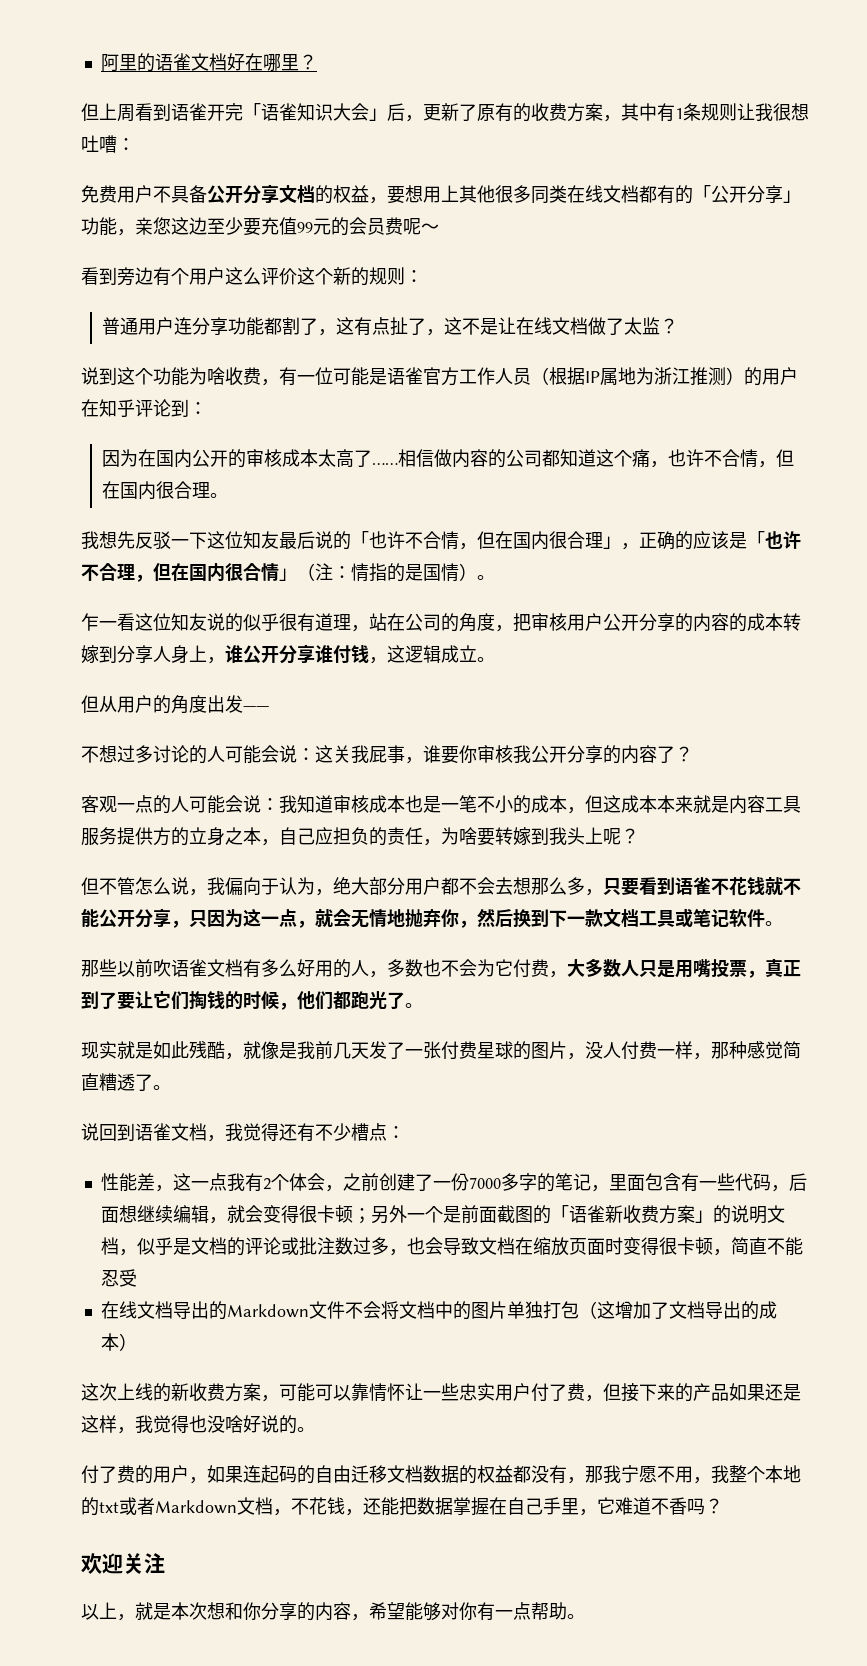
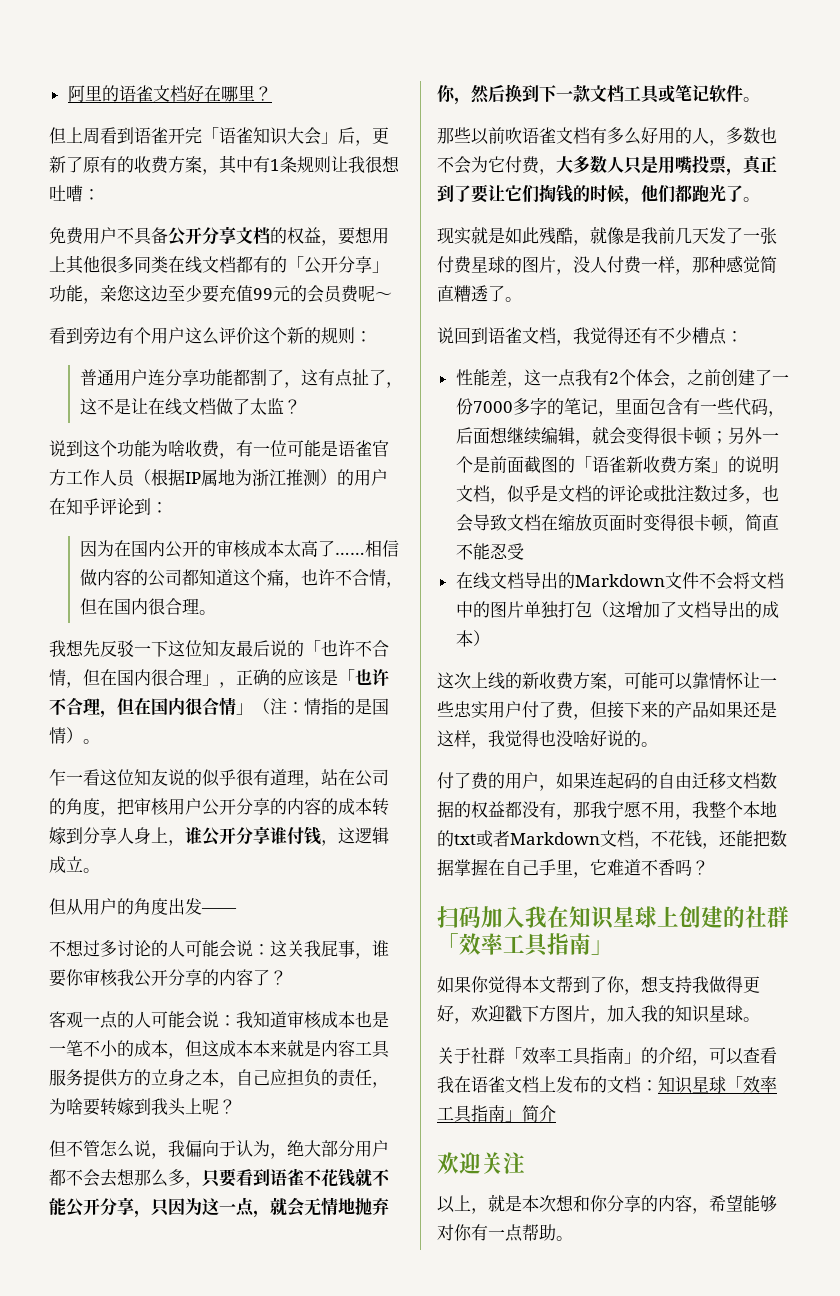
+ 扫码加入我在知识星球上创建的社群「效率工具指南」
+ 如果你觉得本文帮到了你，想支持我做得更好，欢迎戳下方图片，加入我的知识星球。
+ 关于社群「效率工具指南」的介绍，可以查看我在语雀文档上发布的文档：知识星球「效率工具指南」简介

